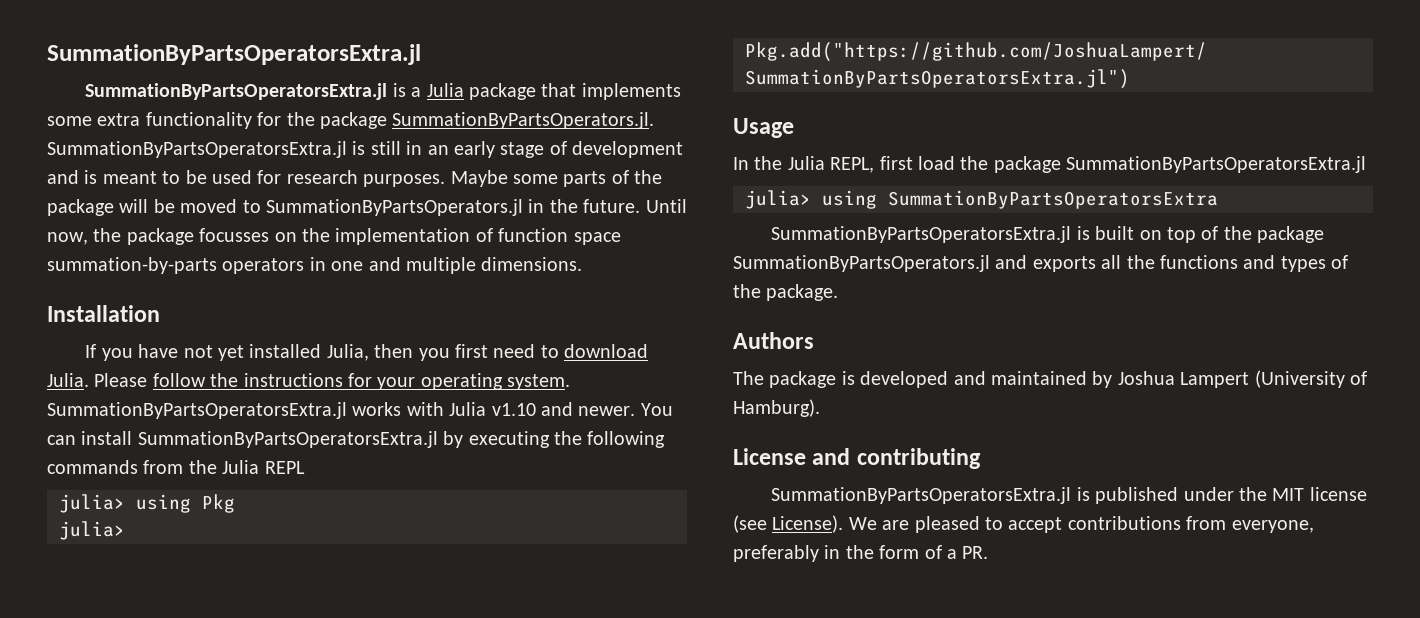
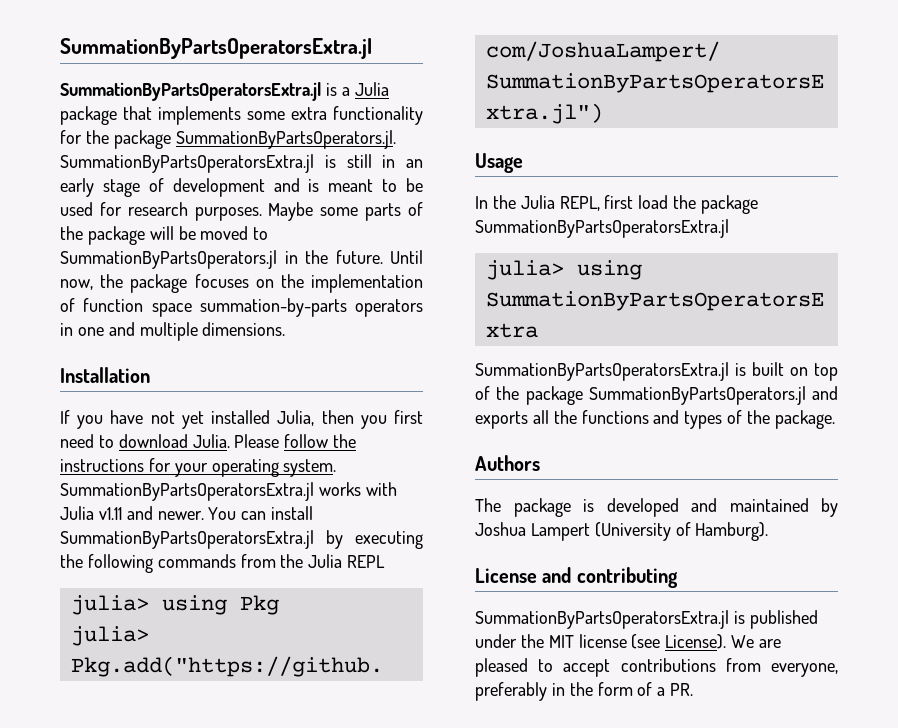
- Until now, the package focusses on the implementation of function space summation-by-parts operators in one and multiple dimensions.
+ Until now, the package focuses on the implementation of function space summation-by-parts operators in one and multiple dimensions.
- SummationByPartsOperatorsExtra.jl works with Julia v1.10 and newer.
+ SummationByPartsOperatorsExtra.jl works with Julia v1.11 and newer.

